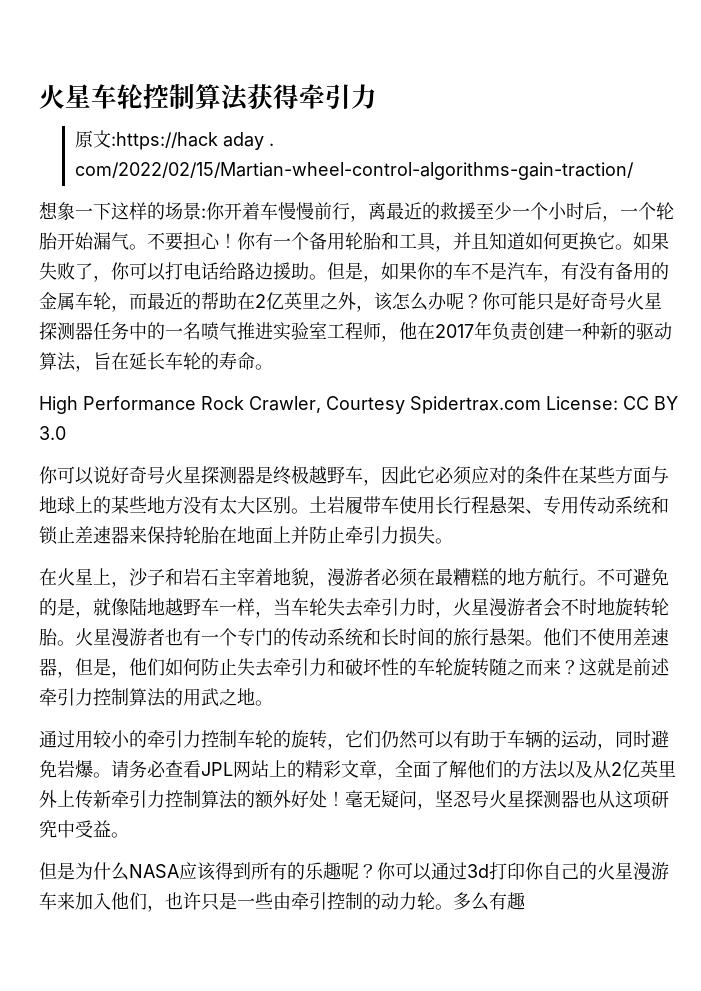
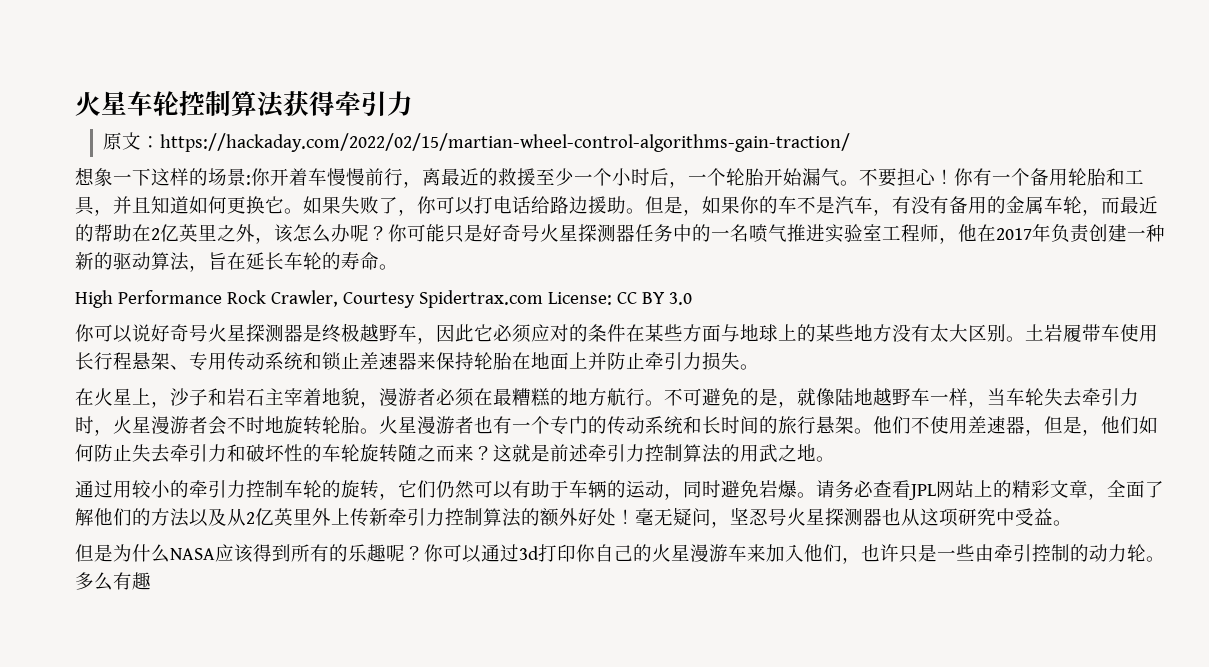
- 原文:https://hack aday . com/2022/02/15/Martian-wheel-control-algorithms-gain-traction/
+ 原文：https://hackaday.com/2022/02/15/martian-wheel-control-algorithms-gain-traction/

